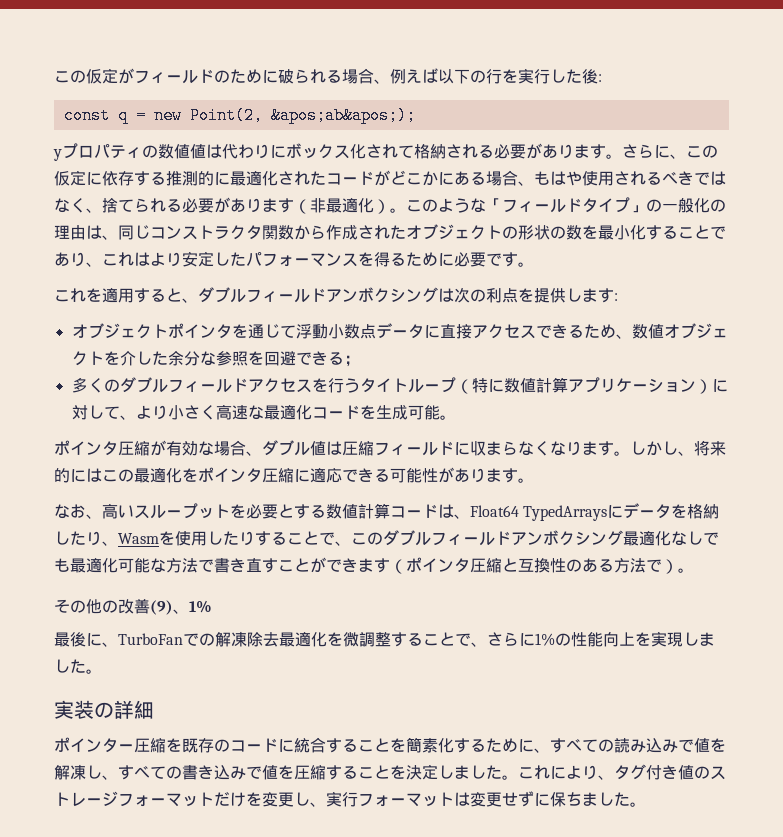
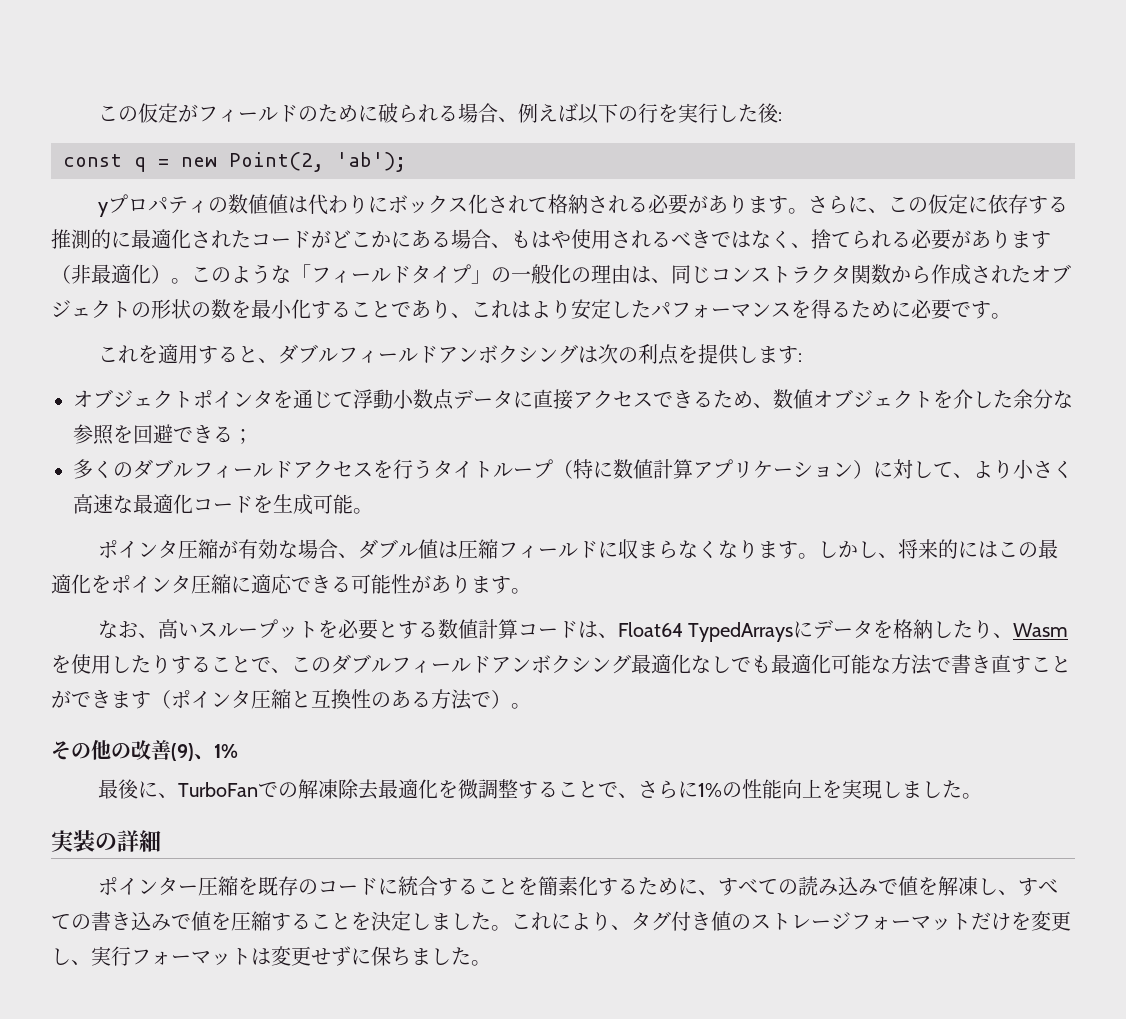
- const q = new Point(2, &apos;ab&apos;);
+ const q = new Point(2, 'ab');

